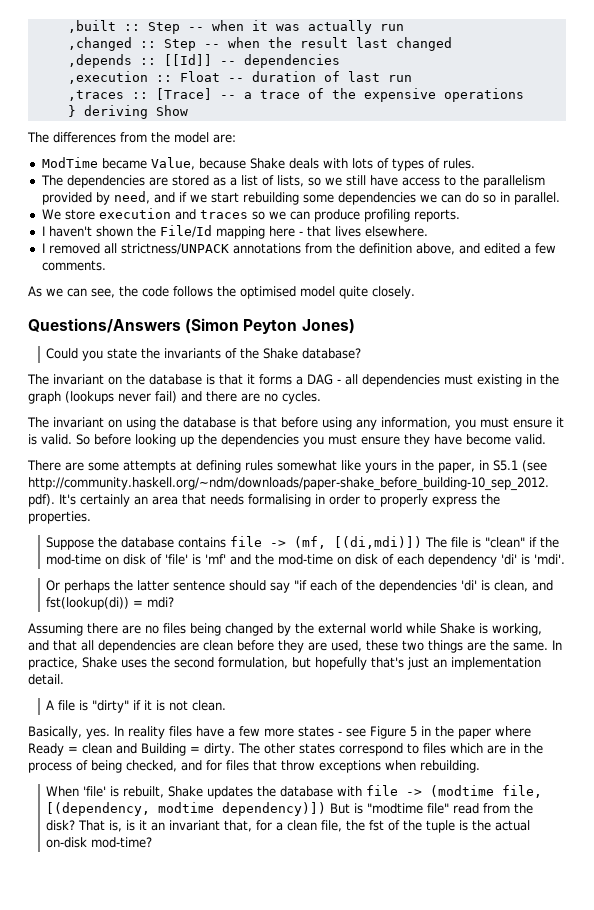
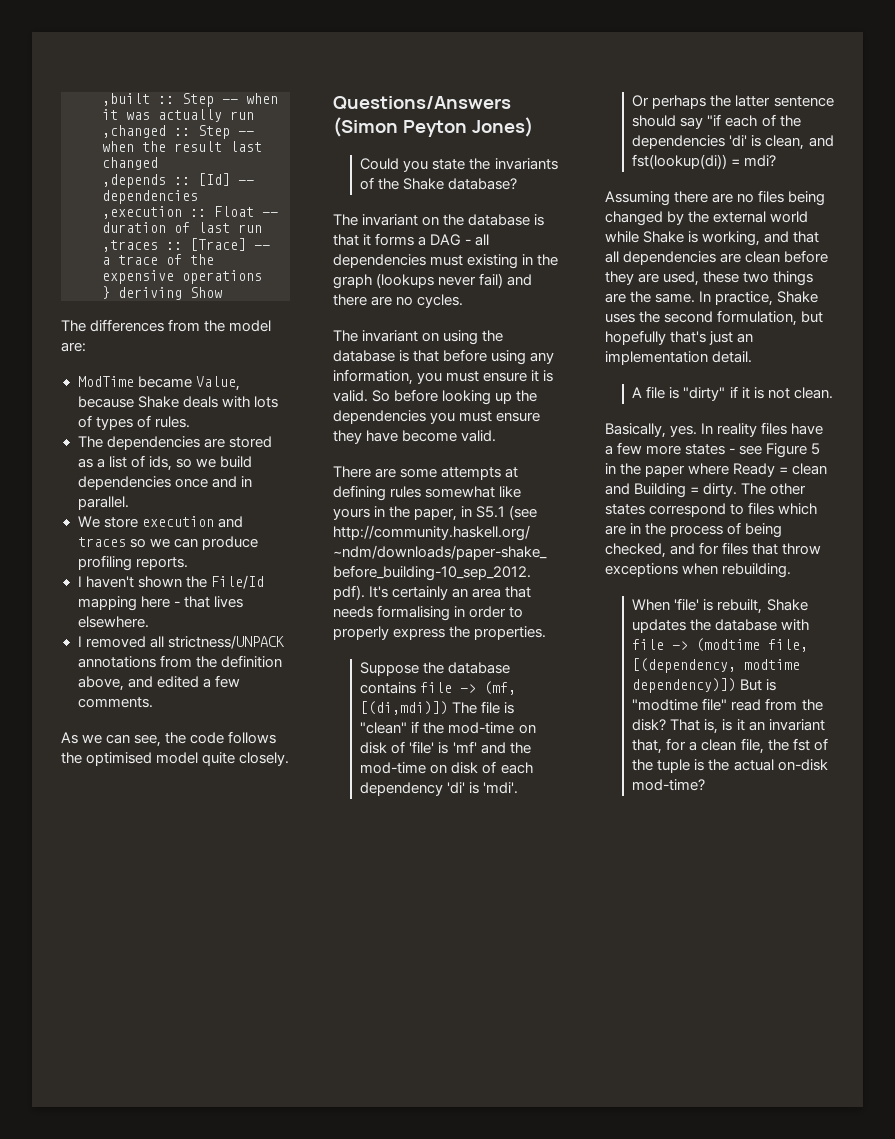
- ,depends :: [[Id]] -- dependencies
+ ,depends :: [Id] -- dependencies
- The dependencies are stored as a list of lists, so we still have access to the parallelism provided by need, and if we start rebuilding some dependencies we can do so in parallel.
+ The dependencies are stored as a list of ids, so we build dependencies once and in parallel.

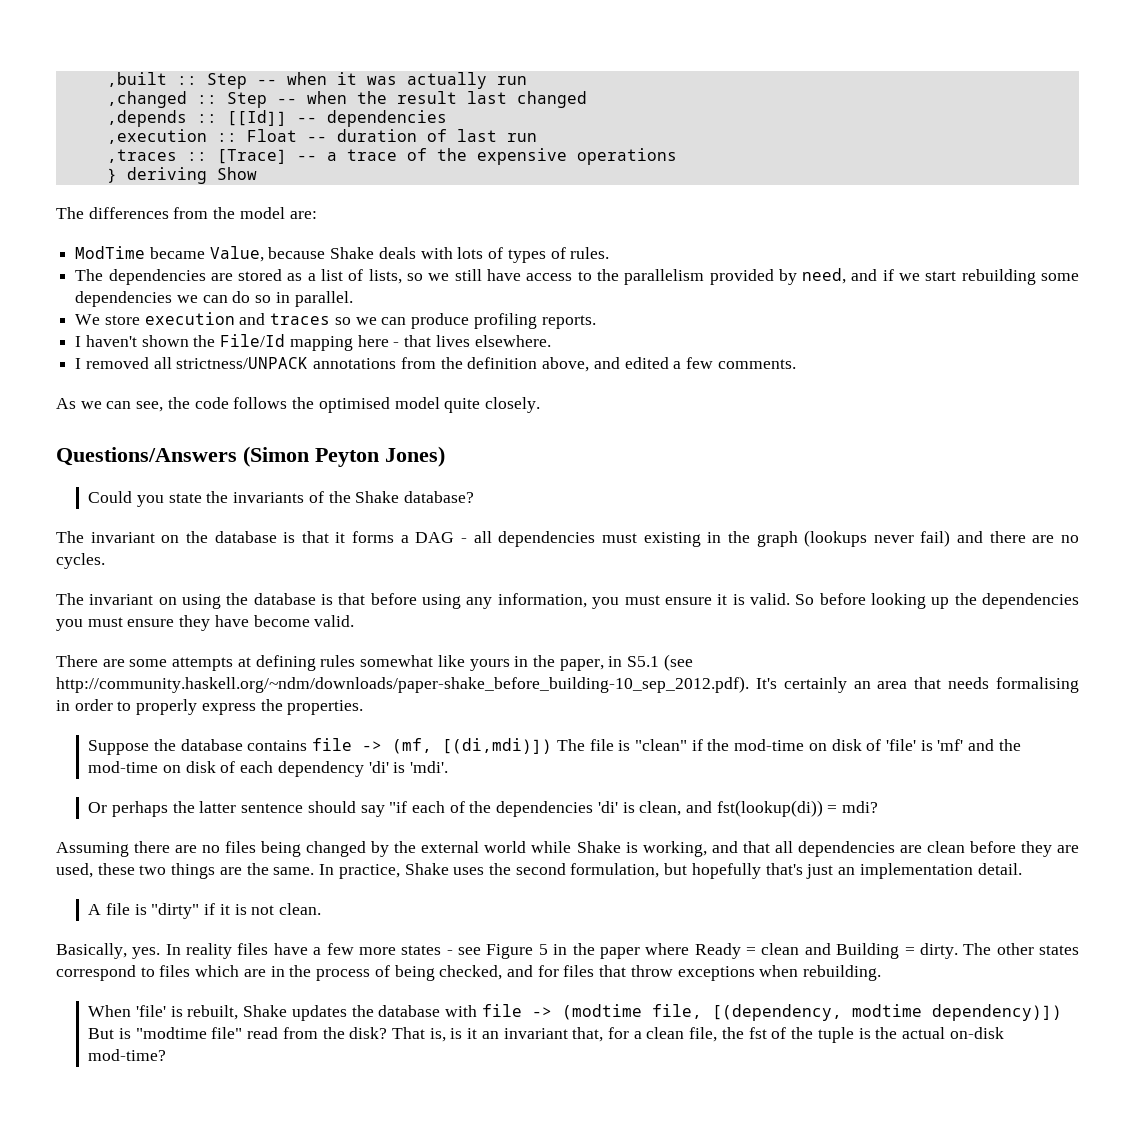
- ,depends :: [Id] -- dependencies
+ ,depends :: [[Id]] -- dependencies
- The dependencies are stored as a list of ids, so we build dependencies once and in parallel.
+ The dependencies are stored as a list of lists, so we still have access to the parallelism provided by need, and if we start rebuilding some dependencies we can do so in parallel.

